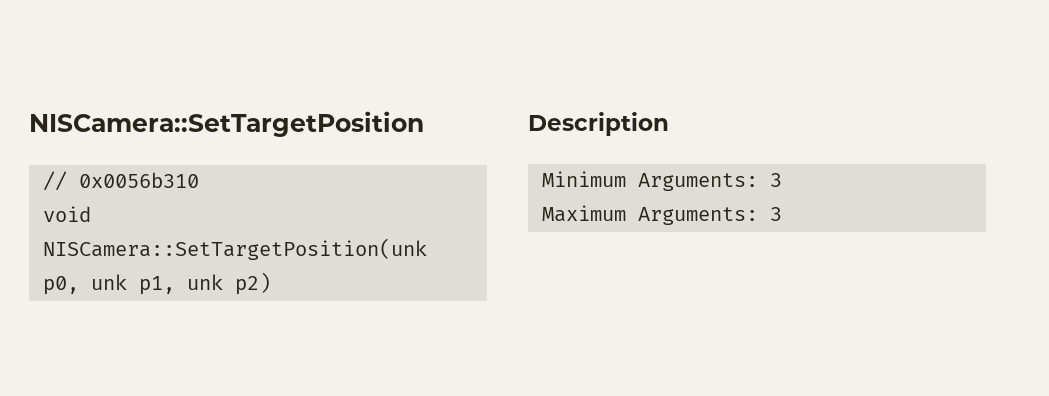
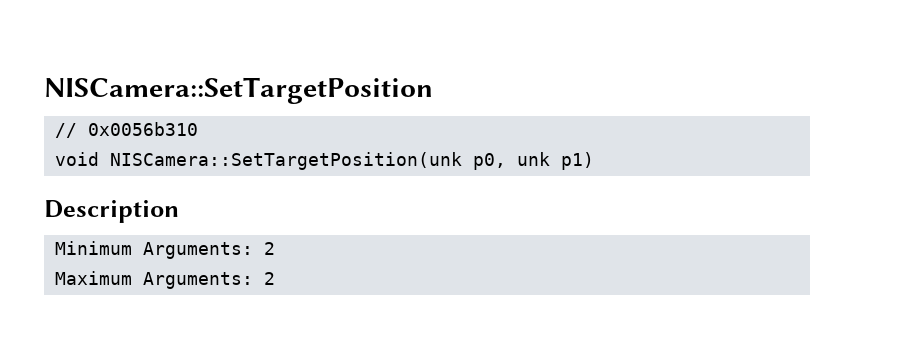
- void NISCamera::SetTargetPosition(unk p0, unk p1, unk p2)
+ void NISCamera::SetTargetPosition(unk p0, unk p1)
- Minimum Arguments: 3
+ Minimum Arguments: 2
- Maximum Arguments: 3
+ Maximum Arguments: 2

